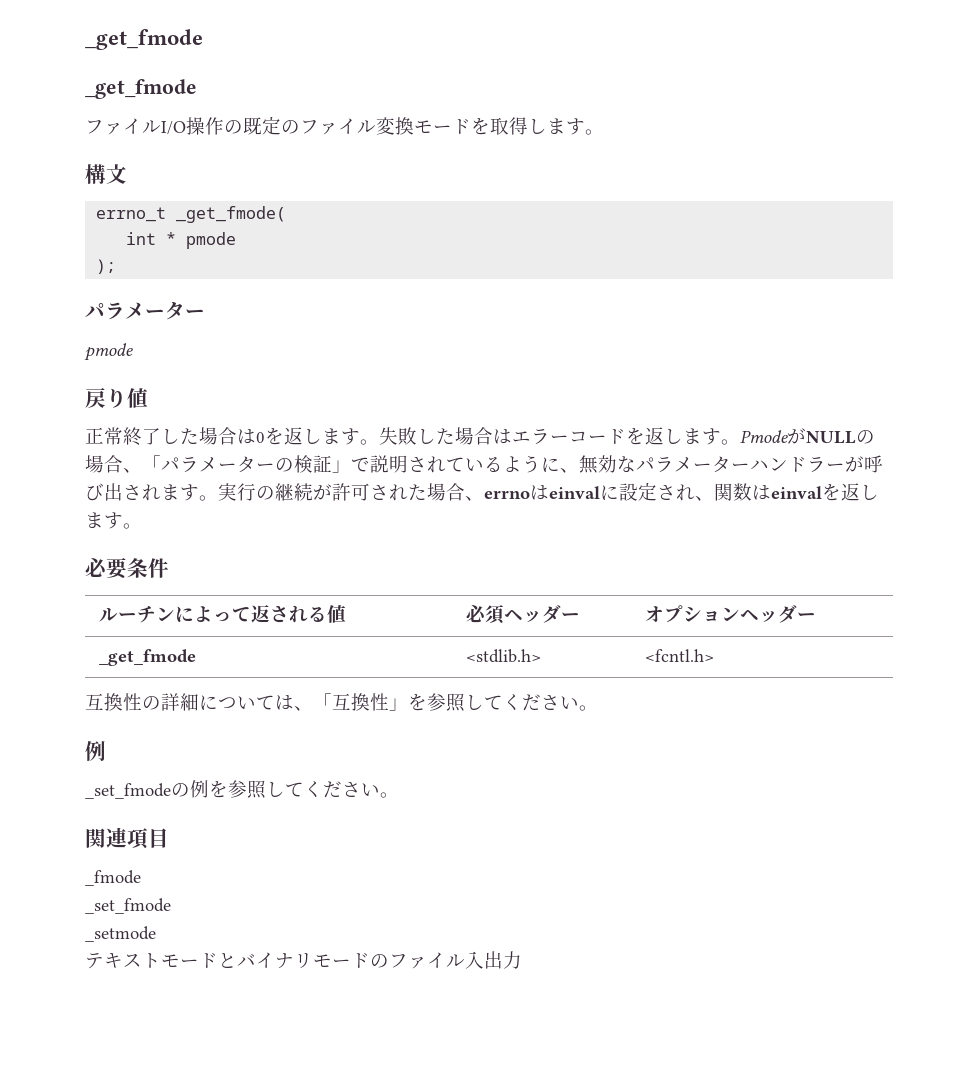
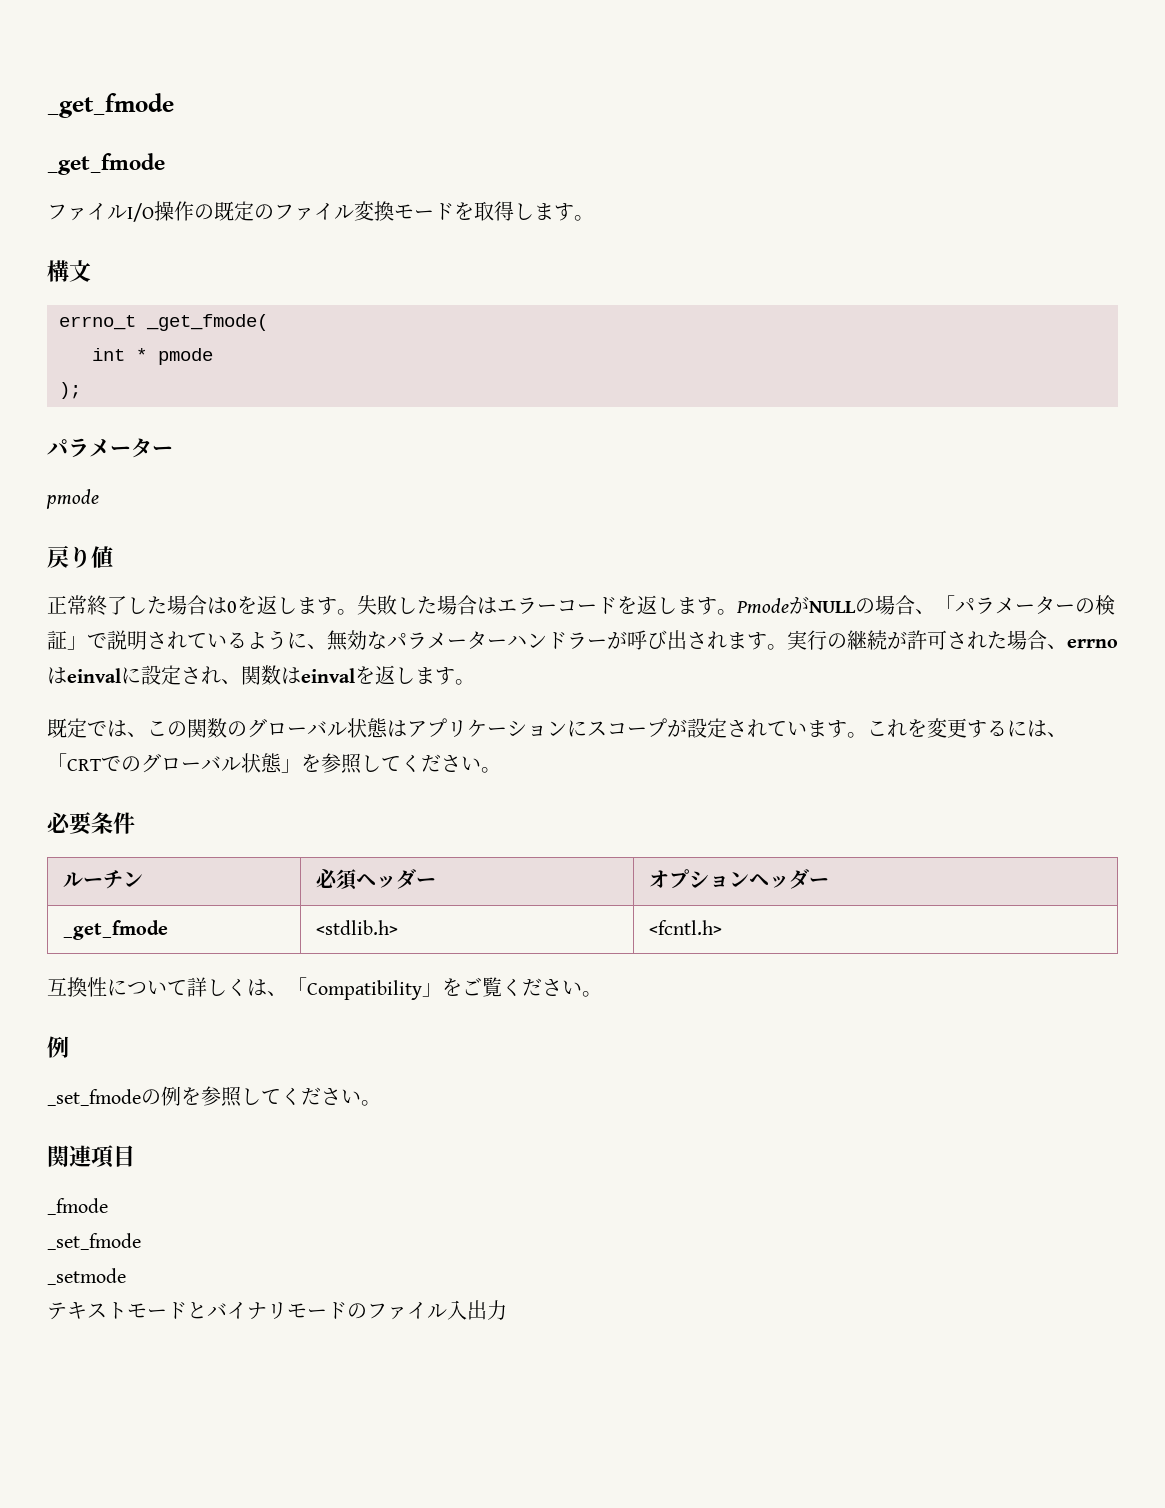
+ 既定では、この関数のグローバル状態はアプリケーションにスコープが設定されています。これを変更するには、「CRTでのグローバル状態」を参照してください。
- ルーチンによって返される値 | 必須ヘッダー | オプションヘッダー
+ ルーチン | 必須ヘッダー | オプションヘッダー
- 互換性の詳細については、「互換性」を参照してください。
+ 互換性について詳しくは、「Compatibility」をご覧ください。

